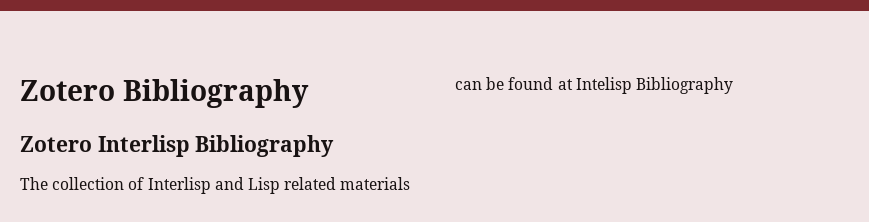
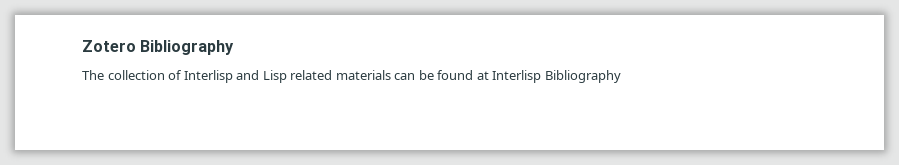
- Zotero Interlisp Bibliography
- The collection of Interlisp and Lisp related materials can be found at Intelisp Bibliography
+ The collection of Interlisp and Lisp related materials can be found at Interlisp Bibliography

